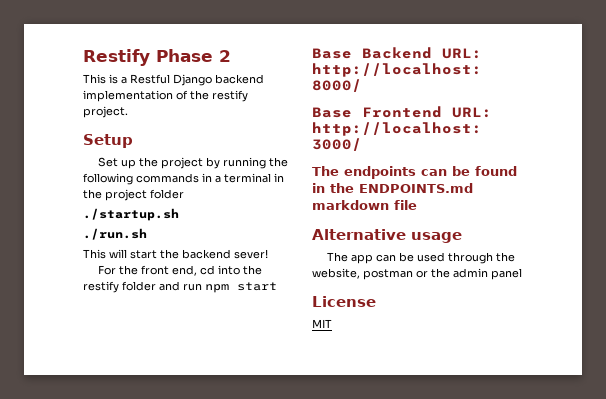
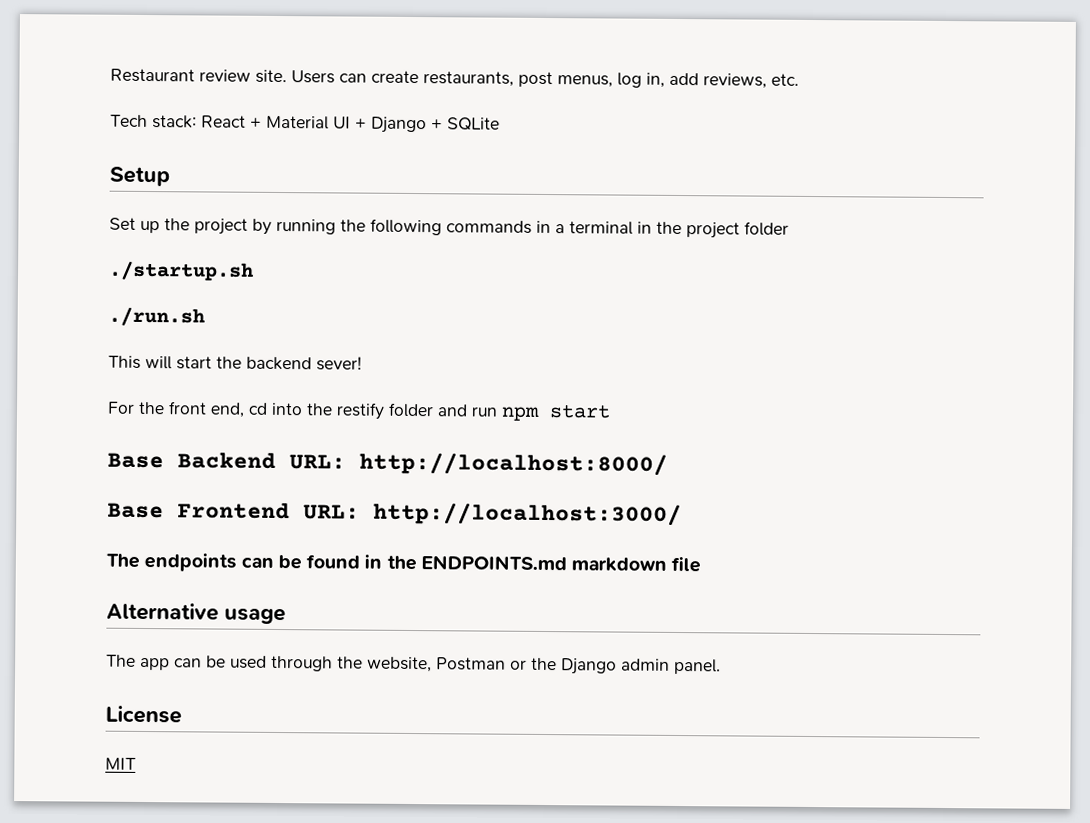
- Restify Phase 2
- This is a Restful Django backend implementation of the restify project.
+ Restaurant review site. Users can create restaurants, post menus, log in, add reviews, etc.
+ Tech stack: React + Material UI + Django + SQLite
- The app can be used through the website, postman or the admin panel
+ The app can be used through the website, Postman or the Django admin panel.

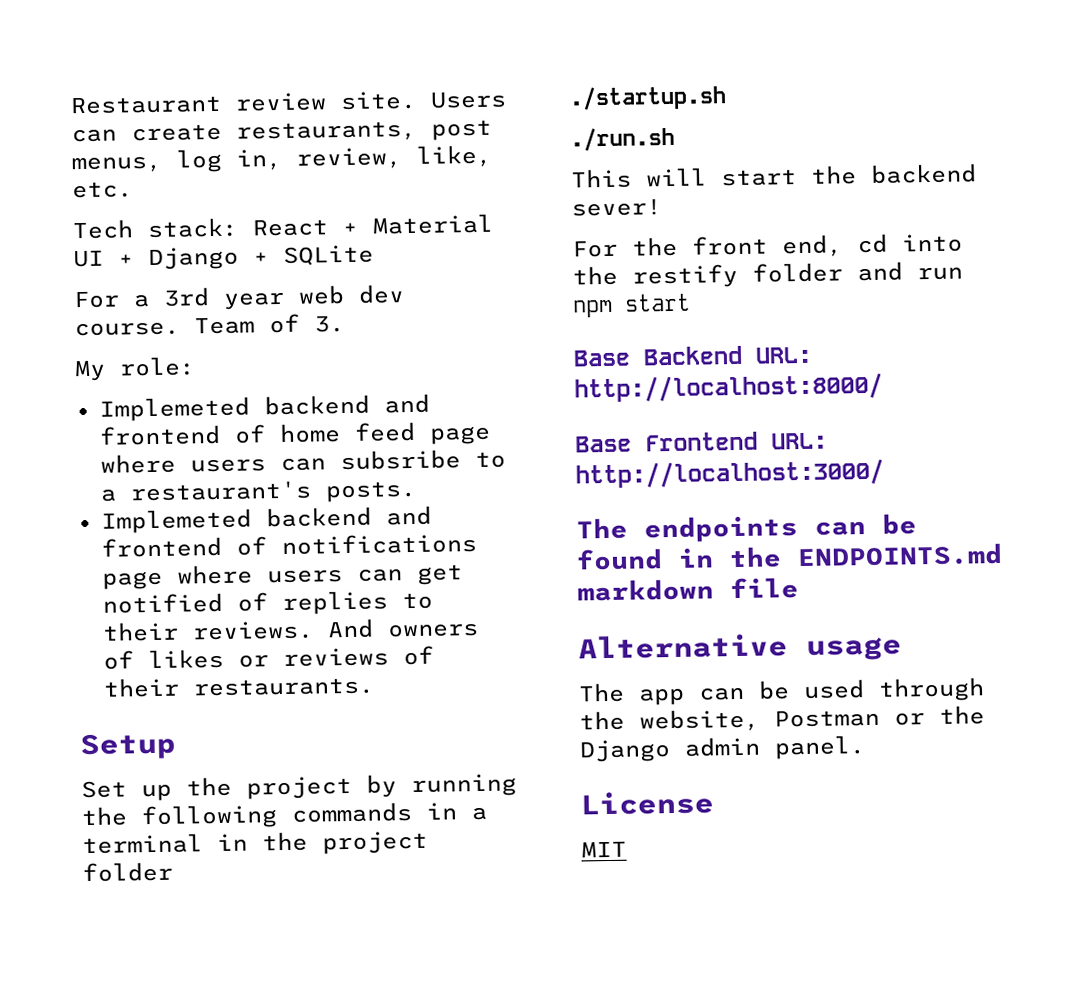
- Users can create restaurants, post menus, log in, add reviews, etc.
+ Users can create restaurants, post menus, log in, review, like, etc.
+ For a 3rd year web dev course. Team of 3.
+ My role:
+ Implemeted backend and frontend of home feed page where users can subsribe to a restaurant's posts.
+ Implemeted backend and frontend of notifications page where users can get notified of replies to their reviews. And owners of likes or reviews of their restaurants.

